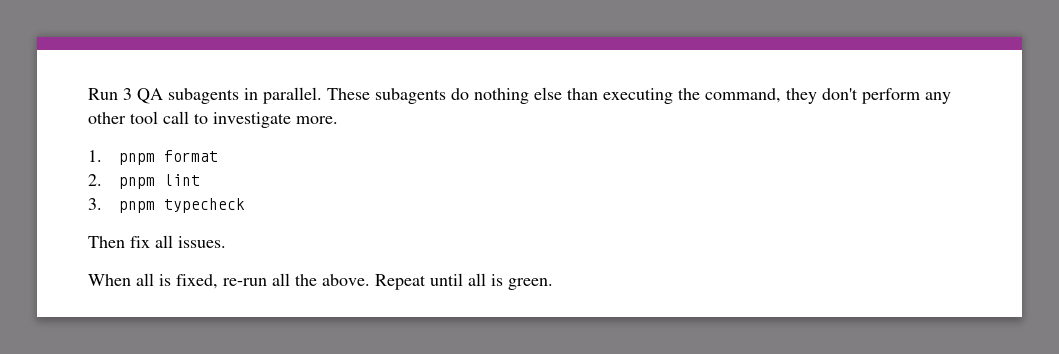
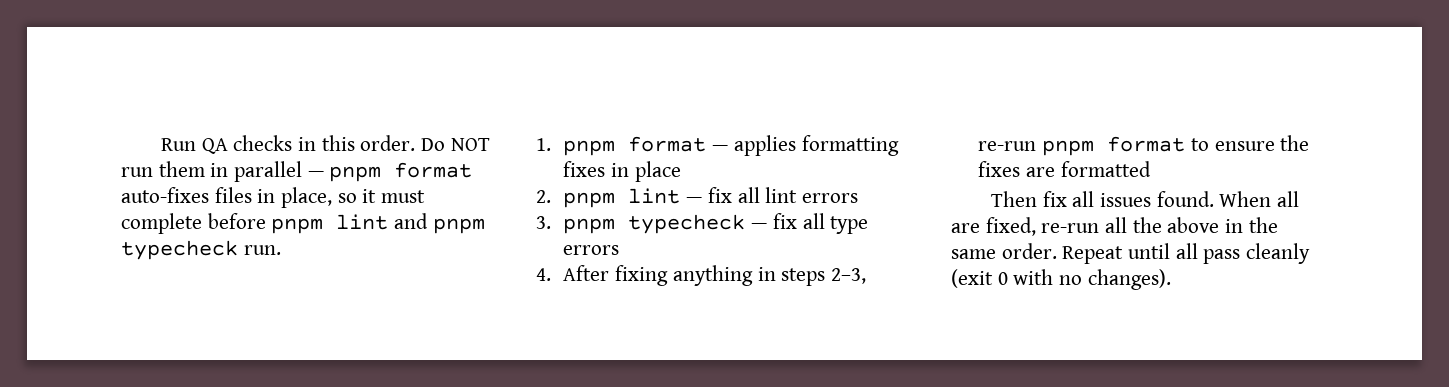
- Run 3 QA subagents in parallel. These subagents do nothing else than executing the command, they don't perform any other tool call to investigate more.
- 1. pnpm format
- 2. pnpm lint
- 3. pnpm typecheck
+ Run QA checks in this order. Do NOT run them in parallel — pnpm format auto-fixes files in place, so it must complete before pnpm lint and pnpm typecheck run.
+ 1. pnpm format — applies formatting fixes in place
+ 2. pnpm lint — fix all lint errors
+ 3. pnpm typecheck — fix all type errors
+ 4. After fixing anything in steps 2–3, re-run pnpm format to ensure the fixes are formatted
- Then fix all issues.
- When all is fixed, re-run all the above. Repeat until all is green.
+ Then fix all issues found. When all are fixed, re-run all the above in the same order. Repeat until all pass cleanly (exit 0 with no changes).

